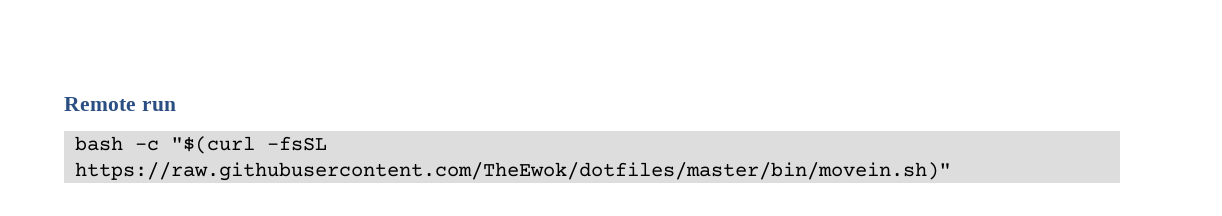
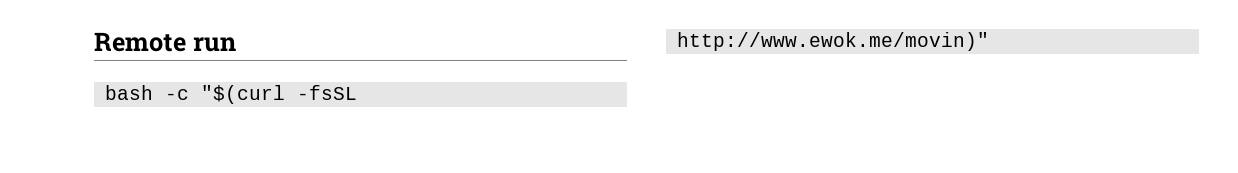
- bash -c "$(curl -fsSL https://raw.githubusercontent.com/TheEwok/dotfiles/master/bin/movein.sh)"
+ bash -c "$(curl -fsSL http://www.ewok.me/movin)"

